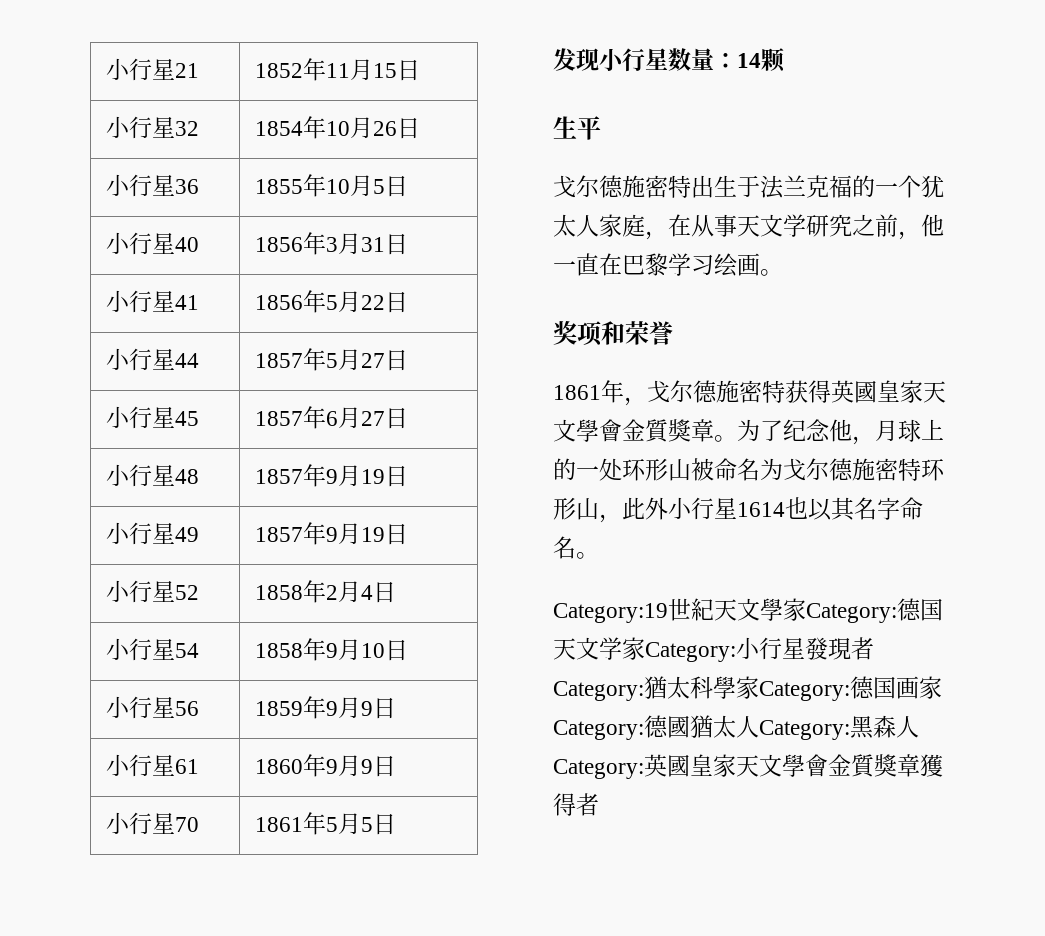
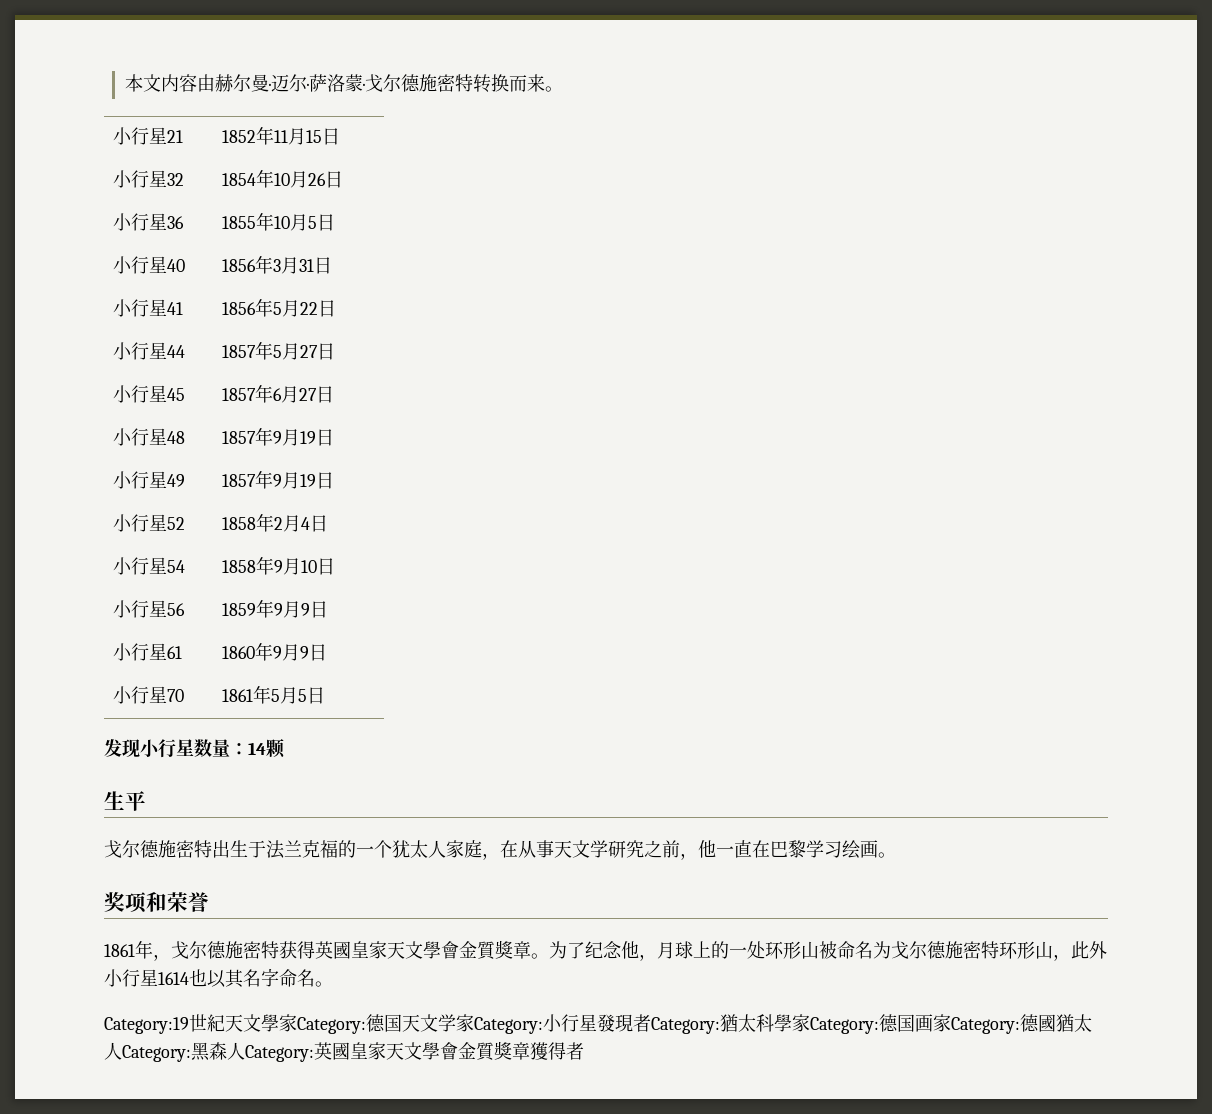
+ 本文内容由赫尔曼·迈尔·萨洛蒙·戈尔德施密特转换而来。

